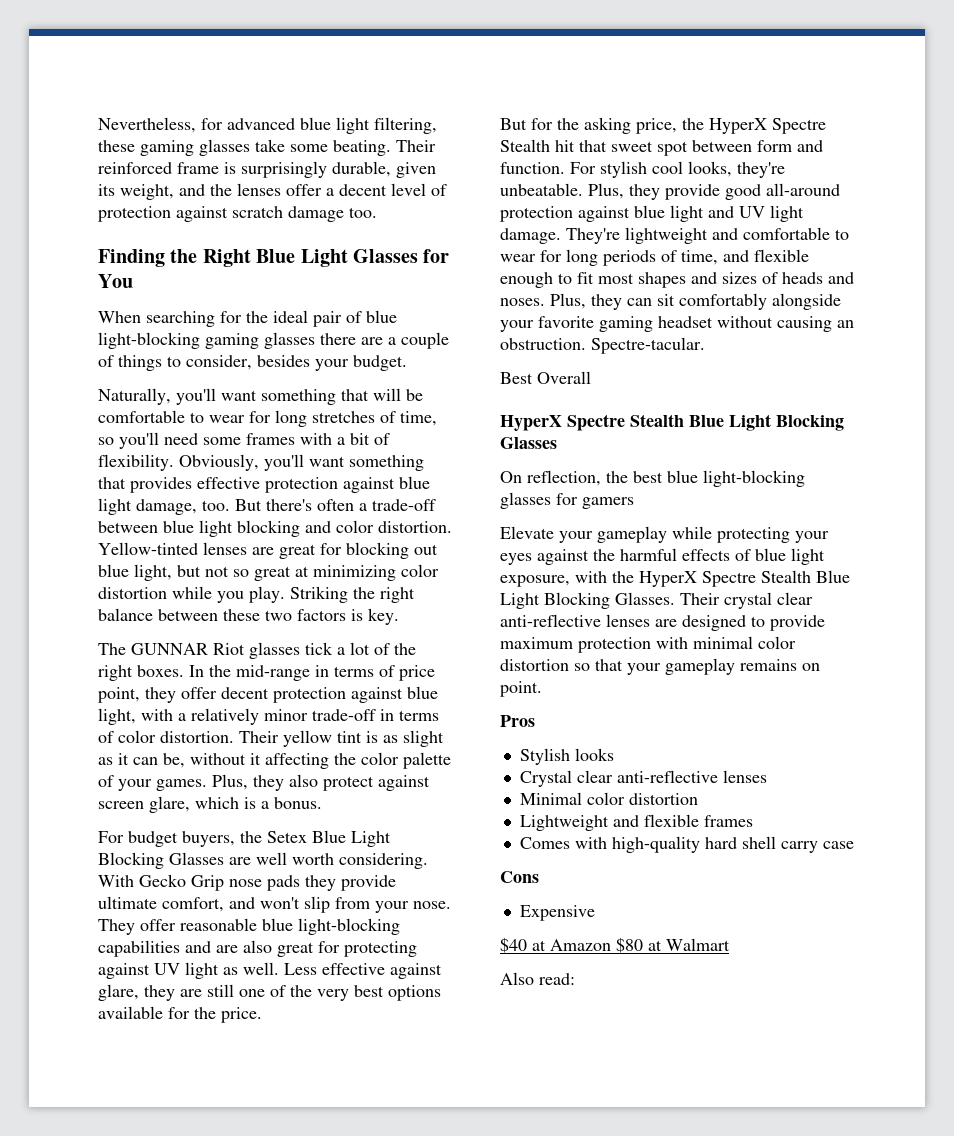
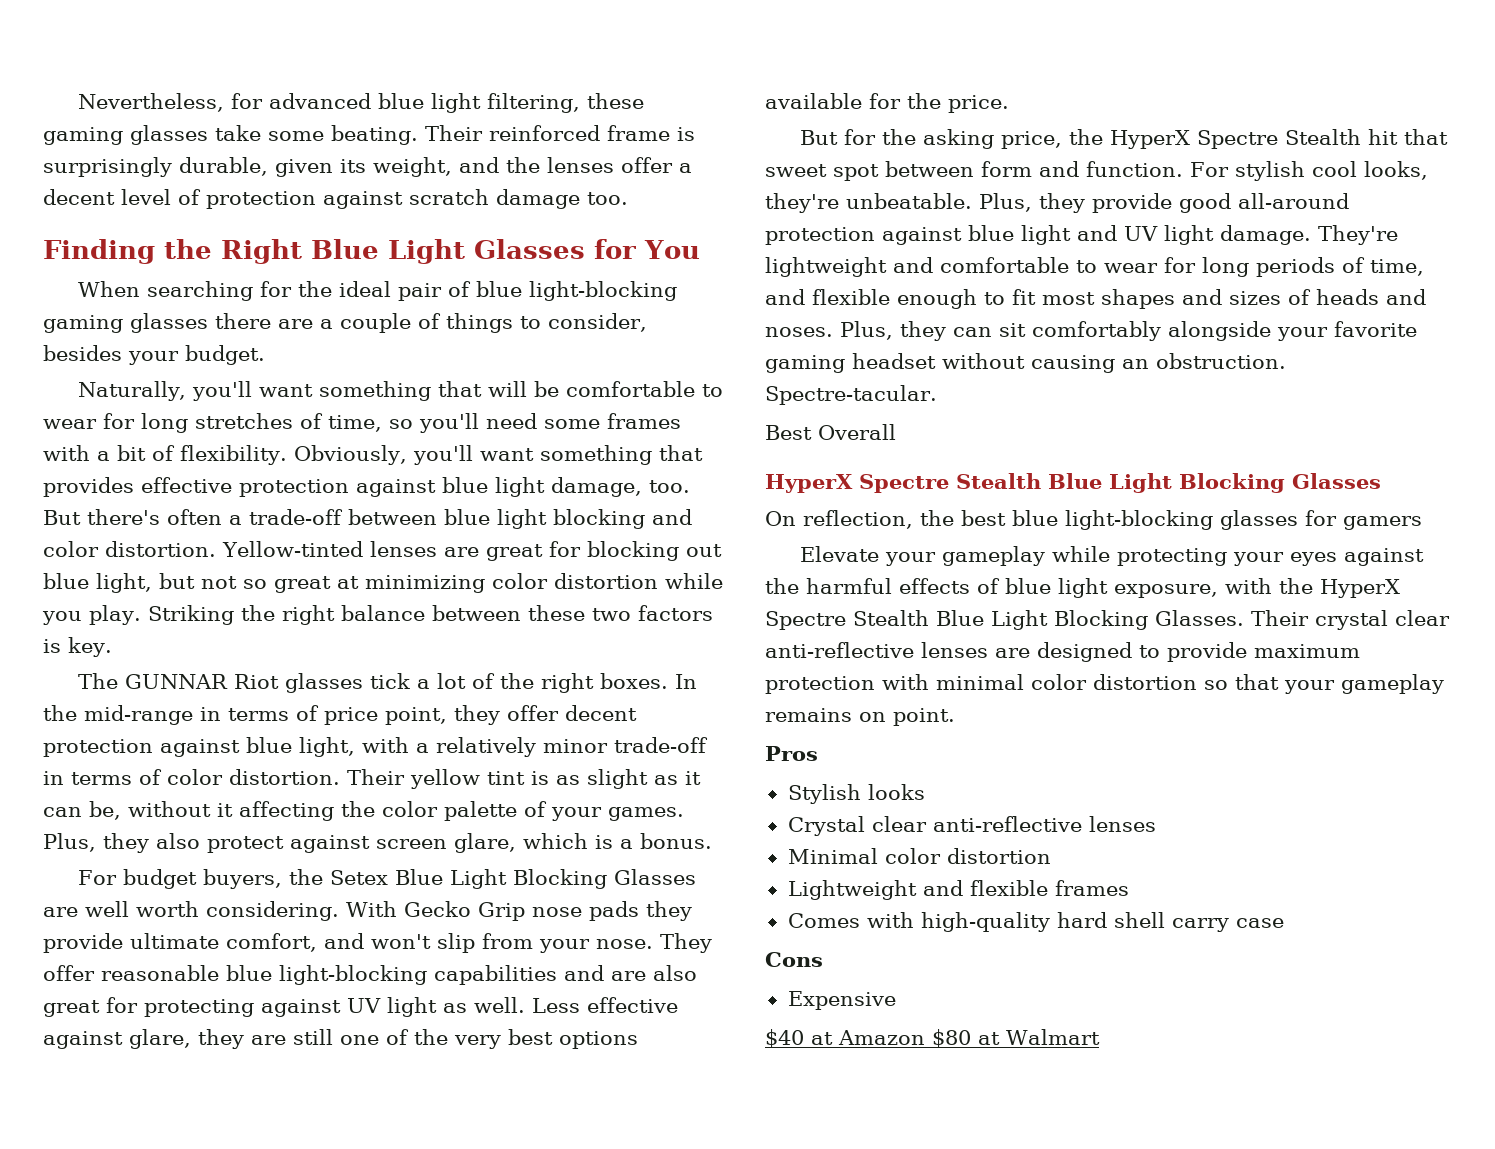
- Also read:

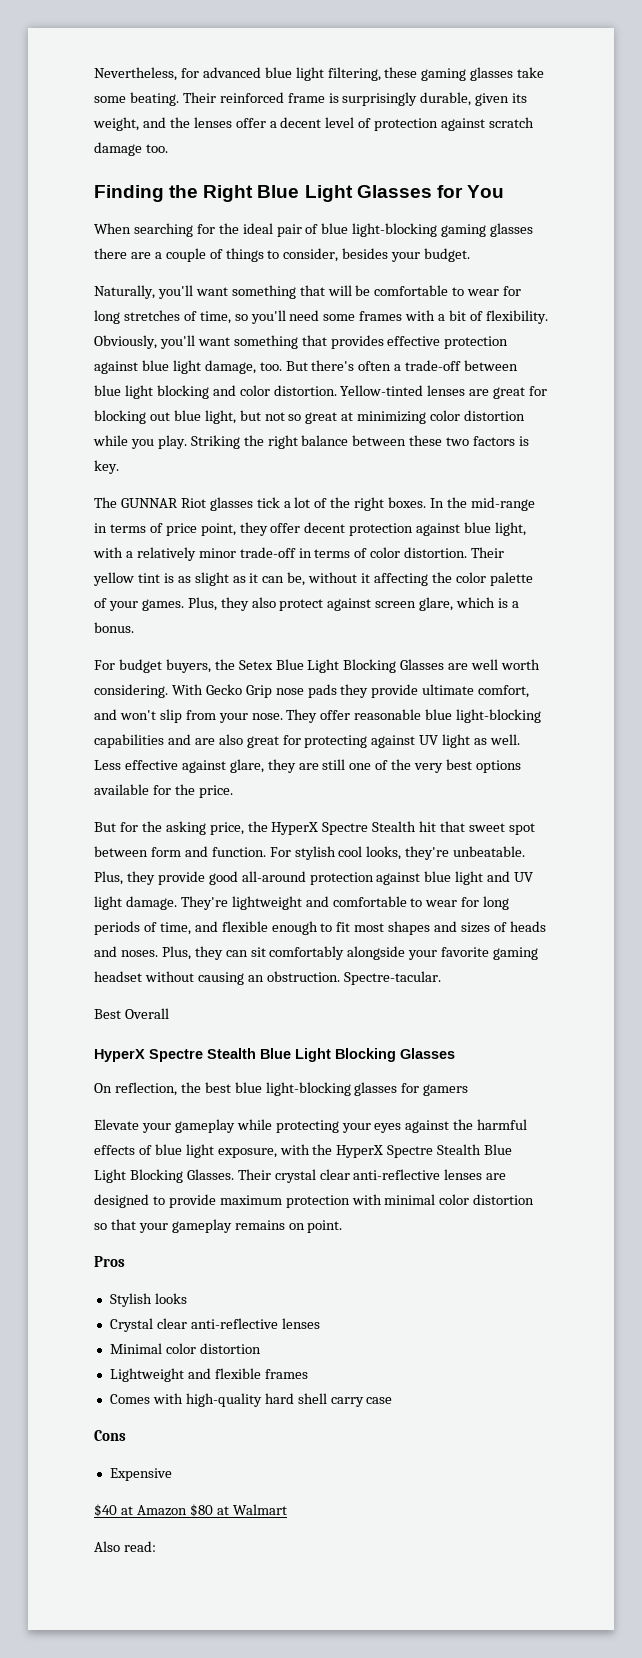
+ Also read:

